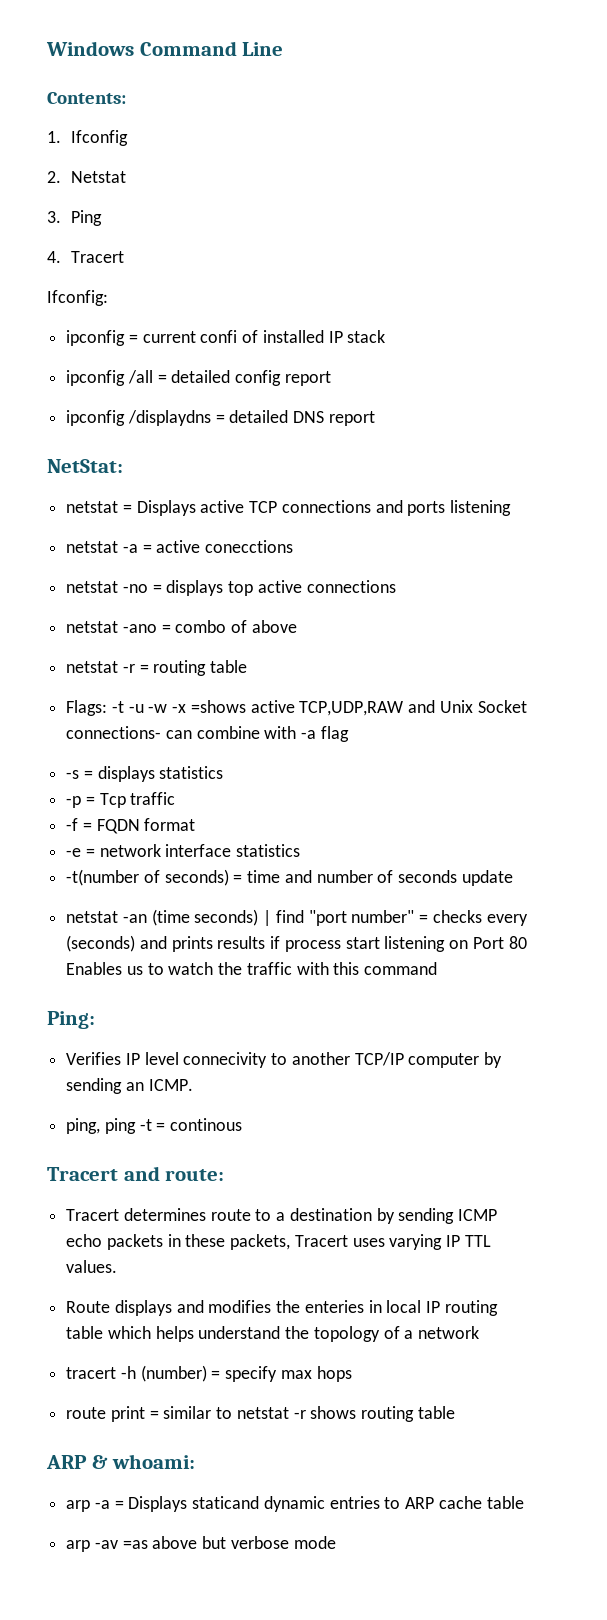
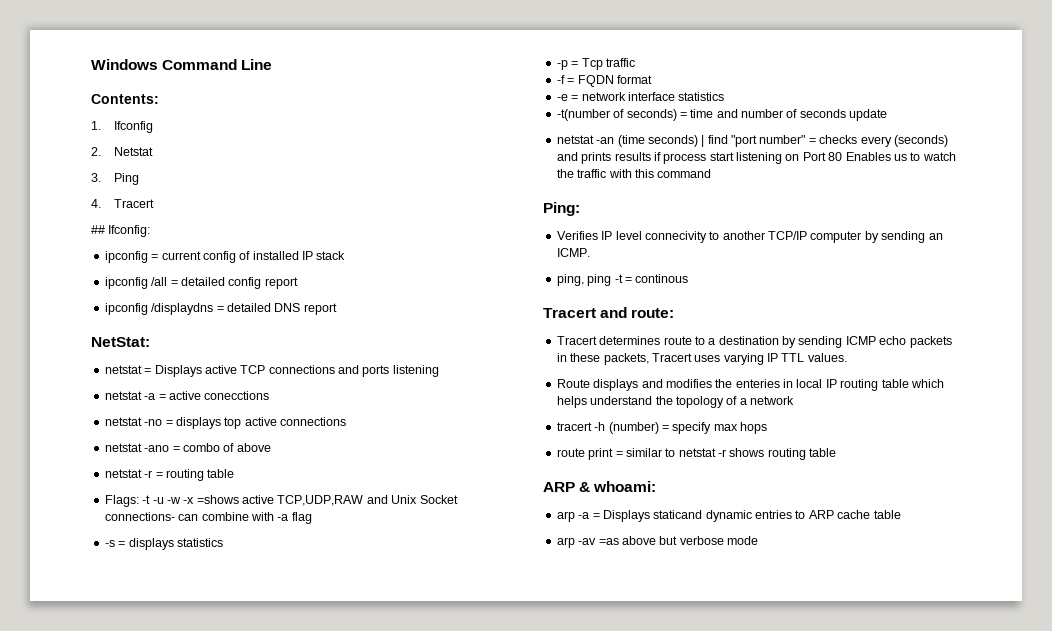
- Ifconfig:
+ ## Ifconfig:
- ipconfig = current confi of installed IP stack
+ ipconfig = current config of installed IP stack

